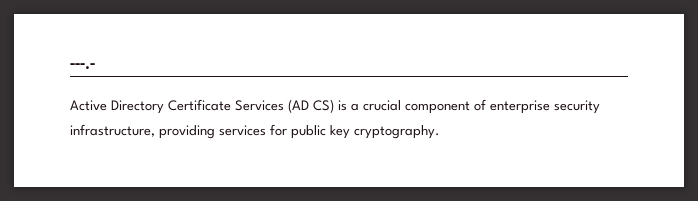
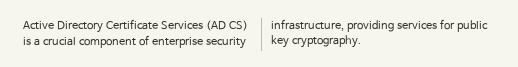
- ---.-

